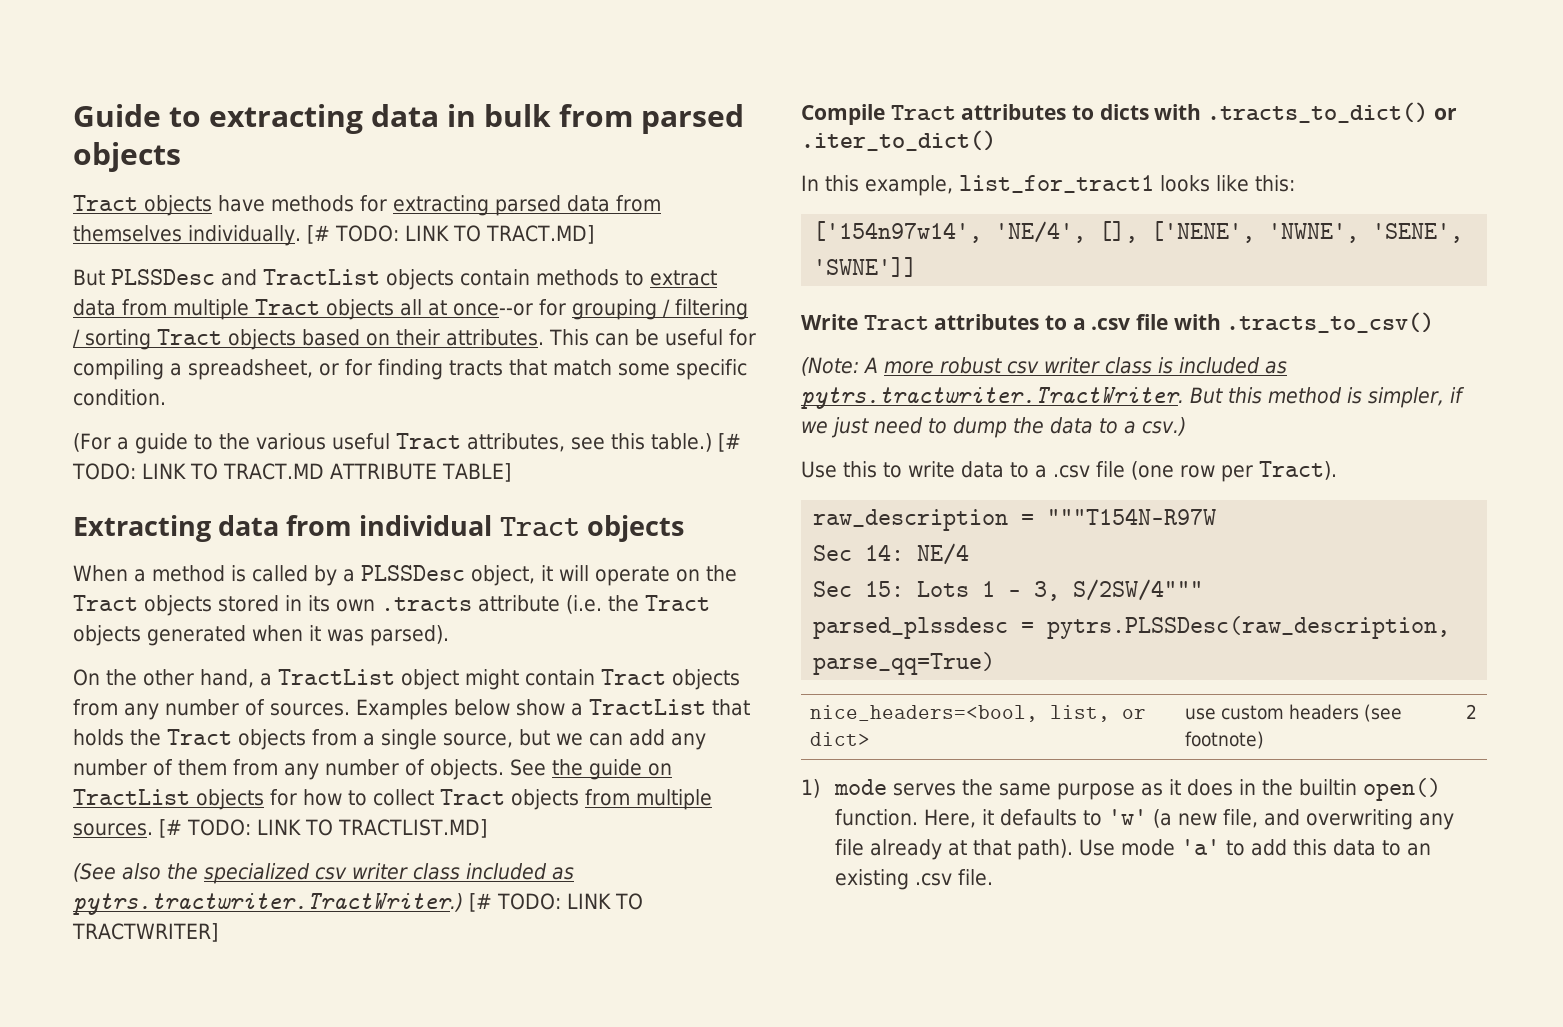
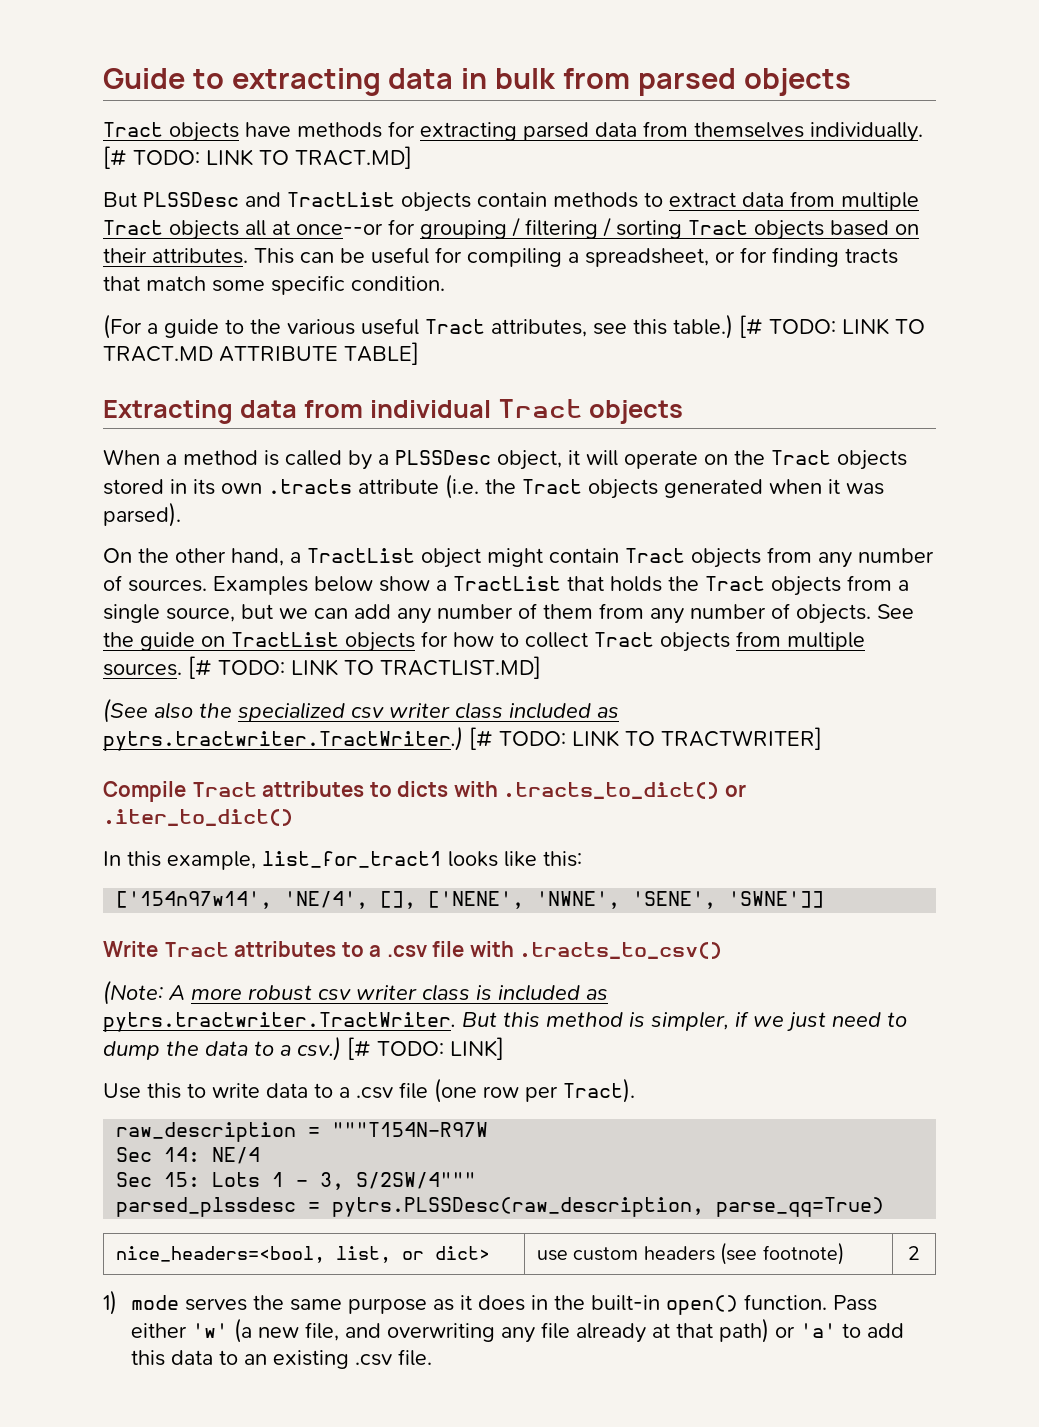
+ [# TODO: LINK]
- 1) mode serves the same purpose as it does in the builtin open() function.
+ 1) mode serves the same purpose as it does in the built-in open() function.
- Here, it defaults to 'w' (a new file, and overwriting any file already at that path). Use mode 'a' to add this data to an existing .csv file.
+ Pass either 'w' (a new file, and overwriting any file already at that path) or 'a' to add this data to an existing .csv file.

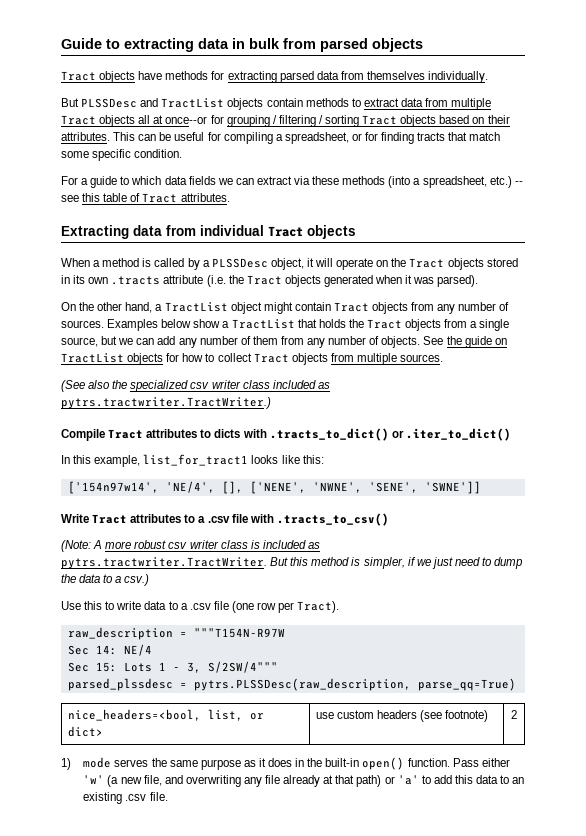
- [# TODO: LINK TO TRACT.MD]
- (For a guide to the various useful Tract attributes, see this table.) [# TODO: LINK TO TRACT.MD ATTRIBUTE TABLE]
+ For a guide to which data fields we can extract via these methods (into a spreadsheet, etc.) -- see this table of Tract attributes.
- [# TODO: LINK TO TRACTLIST.MD]
- (See also the specialized csv writer class included as pytrs.tractwriter.TractWriter.) [# TODO: LINK TO TRACTWRITER]
+ (See also the specialized csv writer class included as pytrs.tractwriter.TractWriter.)
- [# TODO: LINK]

